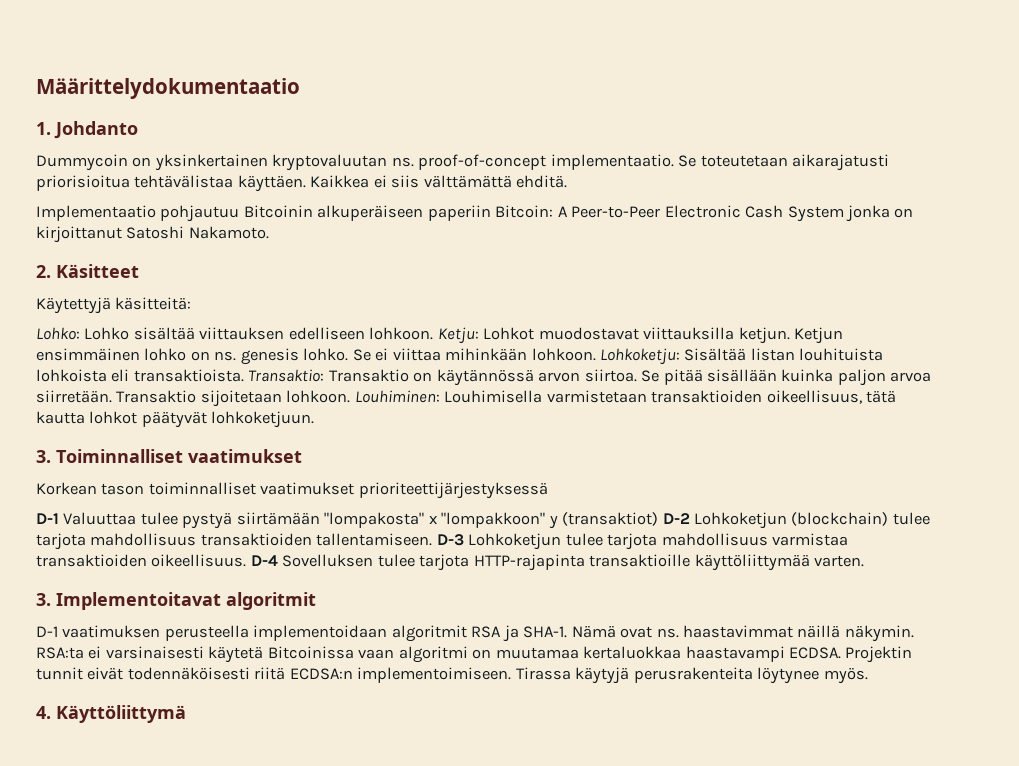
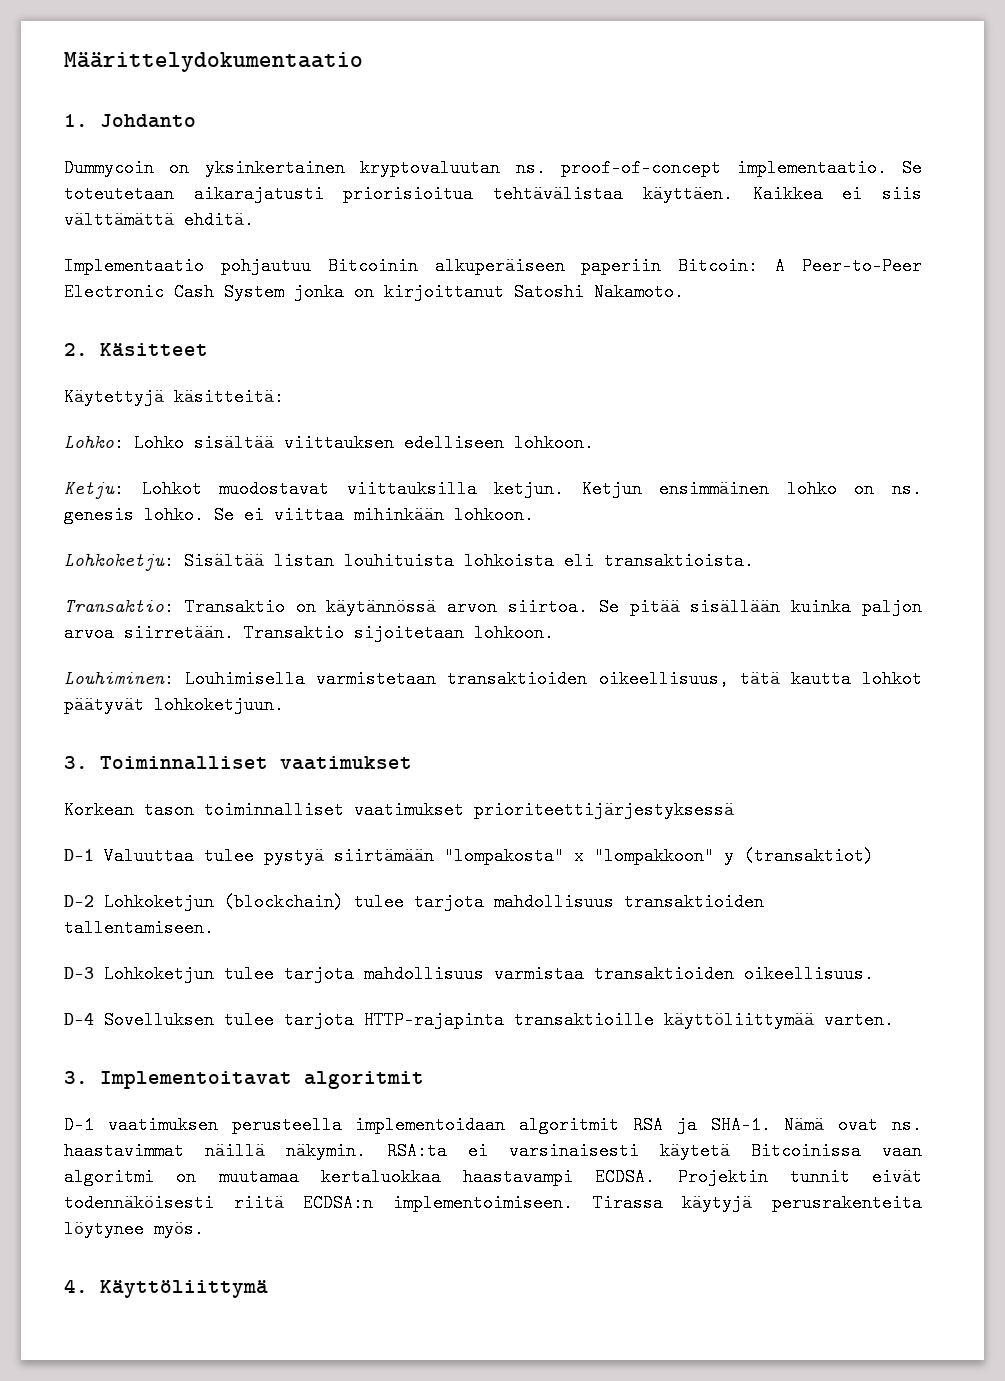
- Lohko: Lohko sisältää viittauksen edelliseen lohkoon. Ketju: Lohkot muodostavat viittauksilla ketjun.
+ Lohko: Lohko sisältää viittauksen edelliseen lohkoon.
+ Ketju: Lohkot muodostavat viittauksilla ketjun.
- Se ei viittaa mihinkään lohkoon. Lohkoketju: Sisältää listan louhituista lohkoista eli transaktioista. Transaktio: Transaktio on käytännössä arvon siirtoa.
+ Se ei viittaa mihinkään lohkoon.
+ Lohkoketju: Sisältää listan louhituista lohkoista eli transaktioista.
+ Transaktio: Transaktio on käytännössä arvon siirtoa.
- Transaktio sijoitetaan lohkoon. Louhiminen: Louhimisella varmistetaan transaktioiden oikeellisuus, tätä kautta lohkot päätyvät lohkoketjuun.
+ Transaktio sijoitetaan lohkoon.
+ Louhiminen: Louhimisella varmistetaan transaktioiden oikeellisuus, tätä kautta lohkot päätyvät lohkoketjuun.
- D-1 Valuuttaa tulee pystyä siirtämään "lompakosta" x "lompakkoon" y (transaktiot) D-2 Lohkoketjun (blockchain) tulee tarjota mahdollisuus transaktioiden tallentamiseen. D-3 Lohkoketjun tulee tarjota mahdollisuus varmistaa transaktioiden oikeellisuus. D-4 Sovelluksen tulee tarjota HTTP-rajapinta transaktioille käyttöliittymää varten.
+ D-1 Valuuttaa tulee pystyä siirtämään "lompakosta" x "lompakkoon" y (transaktiot)
+ D-2 Lohkoketjun (blockchain) tulee tarjota mahdollisuus transaktioiden tallentamiseen.
+ D-3 Lohkoketjun tulee tarjota mahdollisuus varmistaa transaktioiden oikeellisuus.
+ D-4 Sovelluksen tulee tarjota HTTP-rajapinta transaktioille käyttöliittymää varten.

